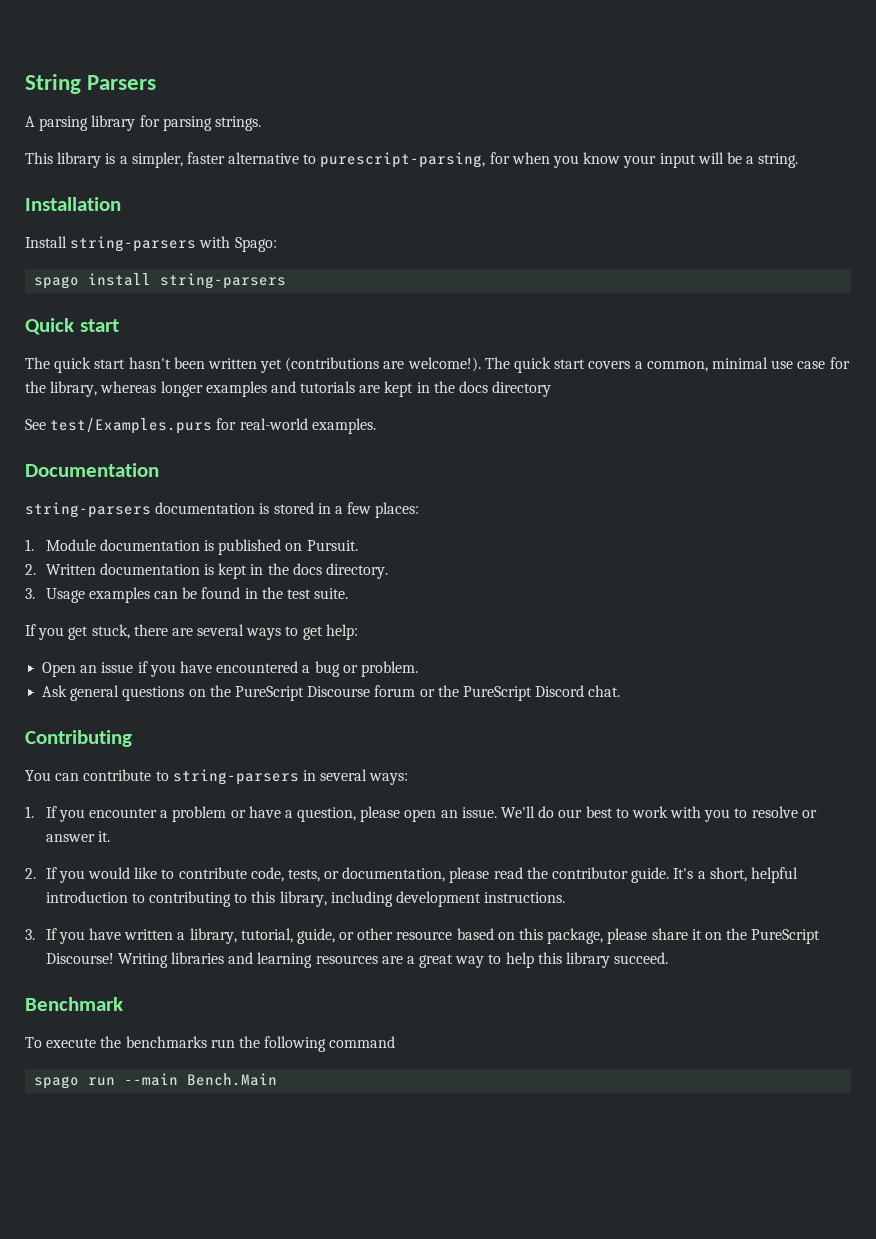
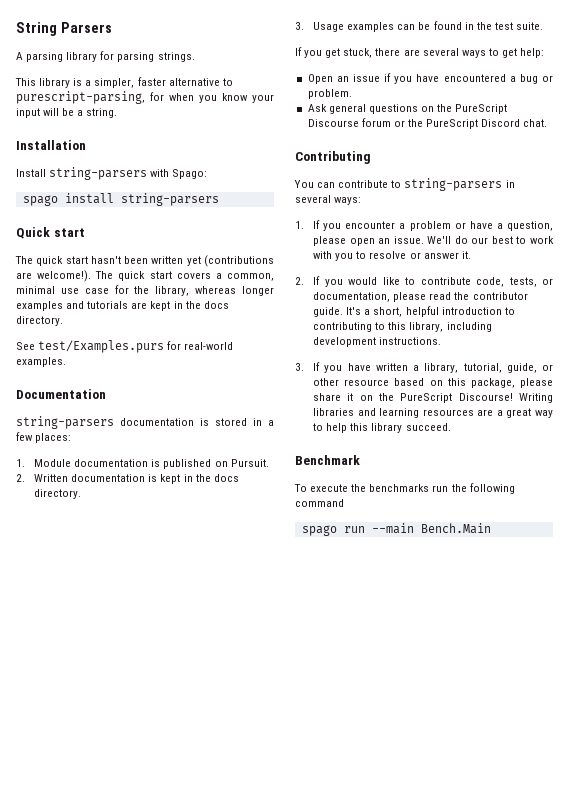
- The quick start covers a common, minimal use case for the library, whereas longer examples and tutorials are kept in the docs directory
+ The quick start covers a common, minimal use case for the library, whereas longer examples and tutorials are kept in the docs directory.

